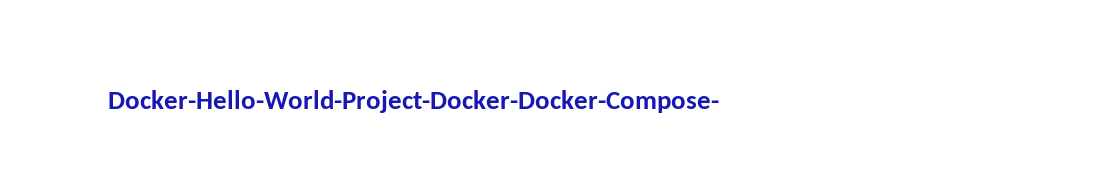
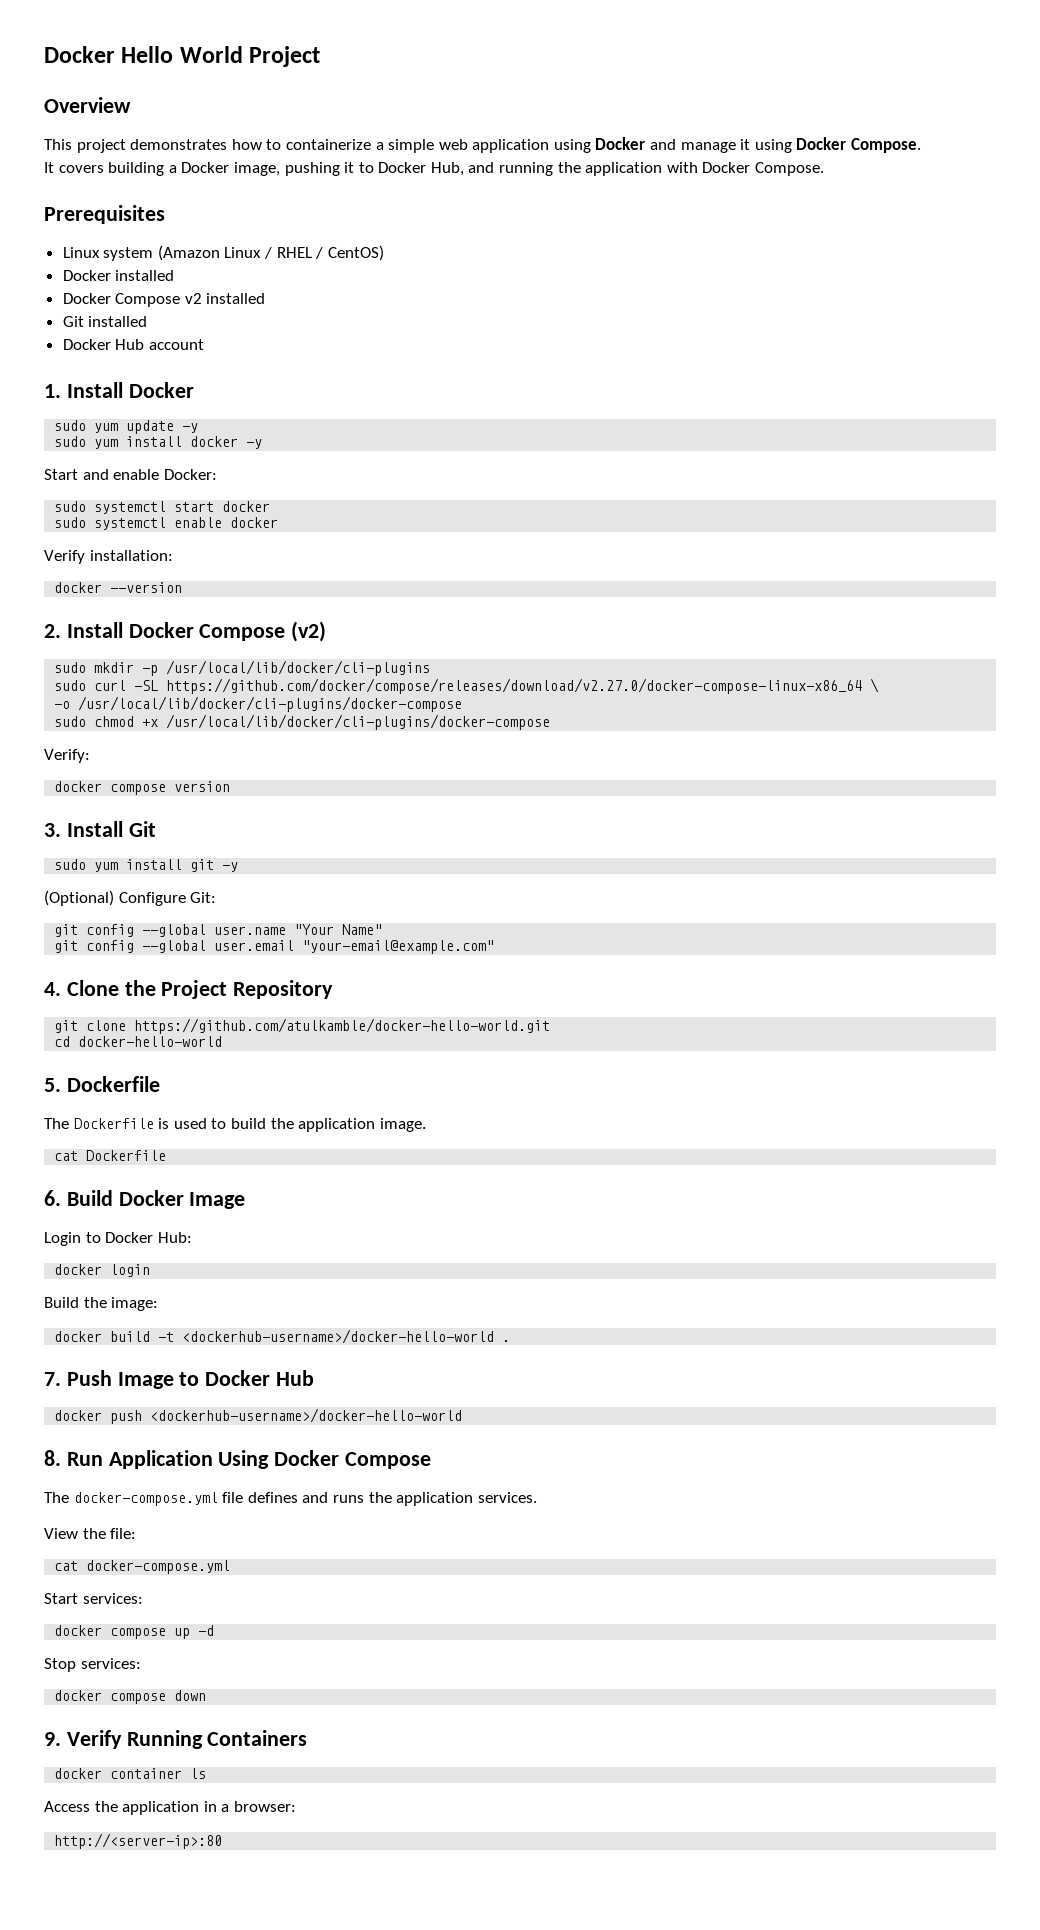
- Docker-Hello-World-Project-Docker-Docker-Compose-
+ Docker Hello World Project
+ Overview
+ This project demonstrates how to containerize a simple web application using Docker and manage it using Docker Compose.
+ It covers building a Docker image, pushing it to Docker Hub, and running the application with Docker Compose.
+ Prerequisites
+ Linux system (Amazon Linux / RHEL / CentOS)
+ Docker installed
+ Docker Compose v2 installed
+ Git installed
+ Docker Hub account
+ 1. Install Docker
+ sudo yum update -y
+ sudo yum install docker -y
+ Start and enable Docker:
+ sudo systemctl start docker
+ sudo systemctl enable docker
+ Verify installation:
+ docker --version
+ 2. Install Docker Compose (v2)
+ sudo mkdir -p /usr/local/lib/docker/cli-plugins
+ sudo curl -SL https://github.com/docker/compose/releases/download/v2.27.0/docker-compose-linux-x86_64 \
+ -o /usr/local/lib/docker/cli-plugins/docker-compose
+ sudo chmod +x /usr/local/lib/docker/cli-plugins/docker-compose
+ Verify:
+ docker compose version
+ 3. Install Git
+ sudo yum install git -y
+ (Optional) Configure Git:
+ git config --global user.name "Your Name"
+ git config --global user.email "your-email@example.com"
+ 4. Clone the Project Repository
+ git clone https://github.com/atulkamble/docker-hello-world.git
+ cd docker-hello-world
+ 5. Dockerfile
+ The Dockerfile is used to build the application image.
+ cat Dockerfile
+ 6. Build Docker Image
+ Login to Docker Hub:
+ docker login
+ Build the image:
+ docker build -t <dockerhub-username>/docker-hello-world .
+ 7. Push Image to Docker Hub
+ docker push <dockerhub-username>/docker-hello-world
+ 8. Run Application Using Docker Compose
+ The docker-compose.yml file defines and runs the application services.
+ View the file:
+ cat docker-compose.yml
+ Start services:
+ docker compose up -d
+ Stop services:
+ docker compose down
+ 9. Verify Running Containers
+ docker container ls
+ Access the application in a browser:
+ http://<server-ip>:80

